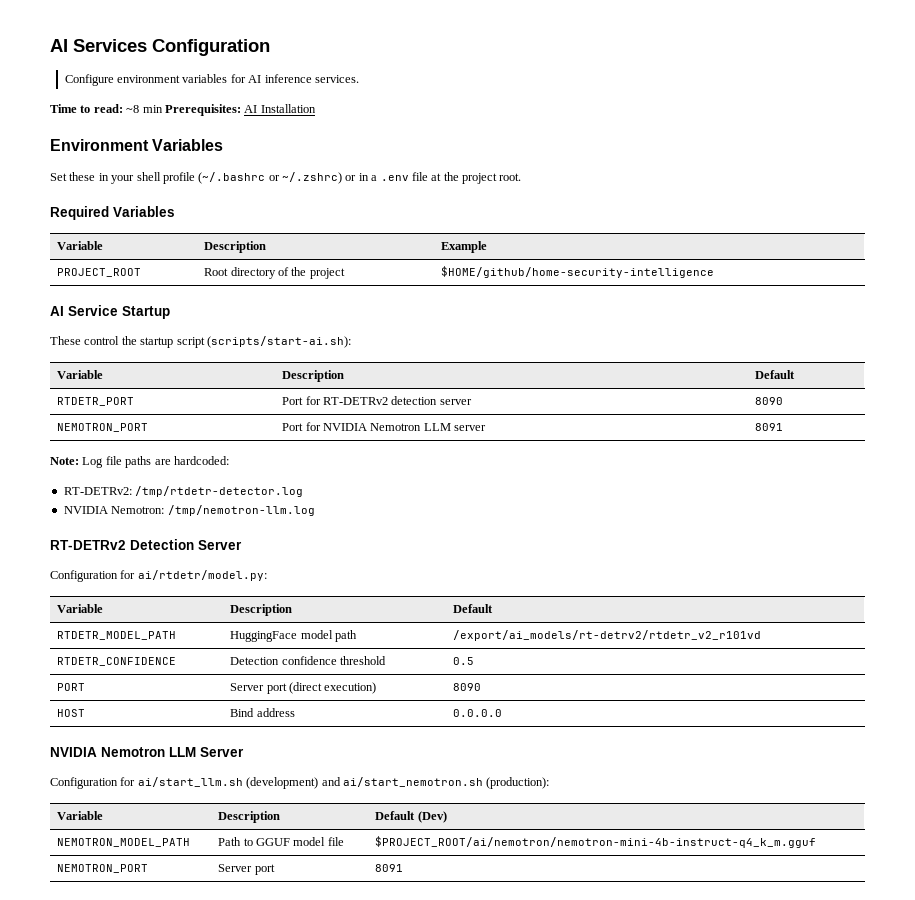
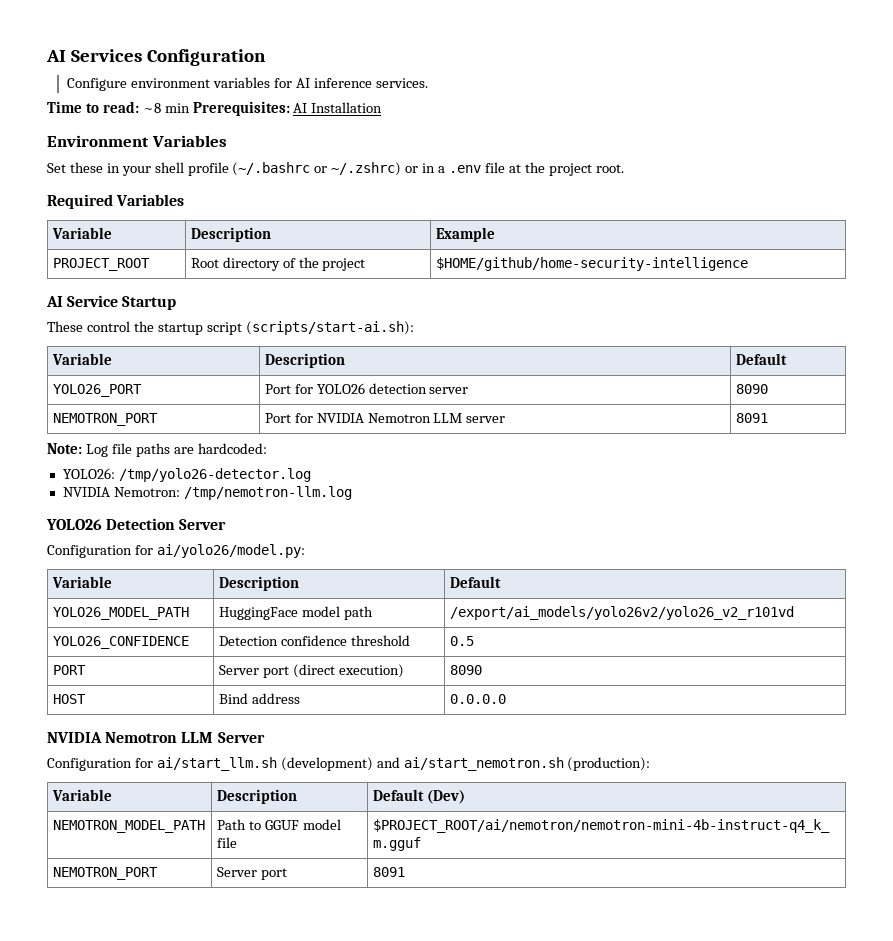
- RTDETR_PORT | Port for RT-DETRv2 detection server | 8090
+ YOLO26_PORT | Port for YOLO26 detection server | 8090
- RT-DETRv2: /tmp/rtdetr-detector.log
+ YOLO26: /tmp/yolo26-detector.log
- RT-DETRv2 Detection Server
+ YOLO26 Detection Server
- Configuration for ai/rtdetr/model.py:
+ Configuration for ai/yolo26/model.py:
  Variable | Description | Default
- RTDETR_MODEL_PATH | HuggingFace model path | /export/ai_models/rt-detrv2/rtdetr_v2_r101vd
- RTDETR_CONFIDENCE | Detection confidence threshold | 0.5
+ YOLO26_MODEL_PATH | HuggingFace model path | /export/ai_models/yolo26v2/yolo26_v2_r101vd
+ YOLO26_CONFIDENCE | Detection confidence threshold | 0.5

